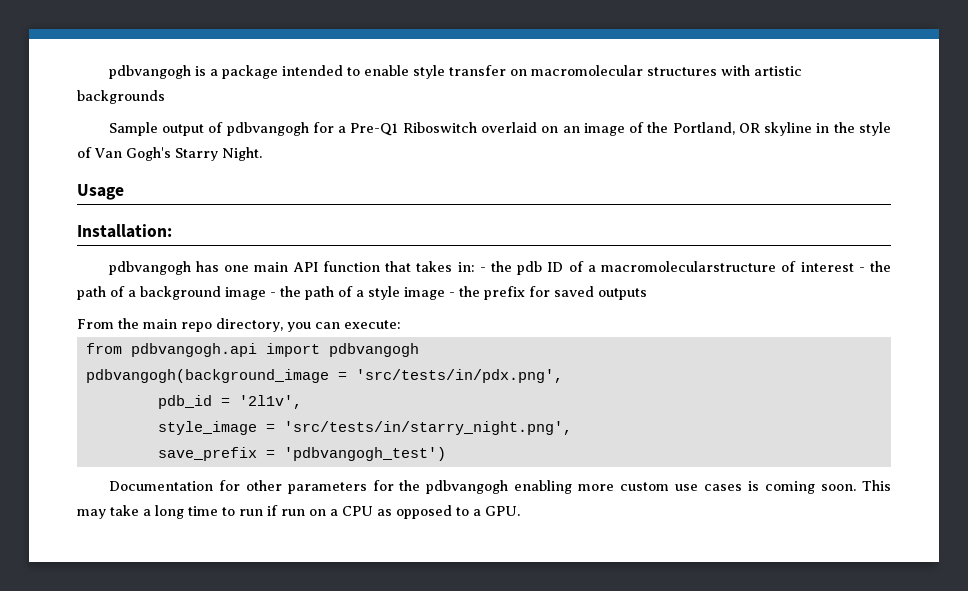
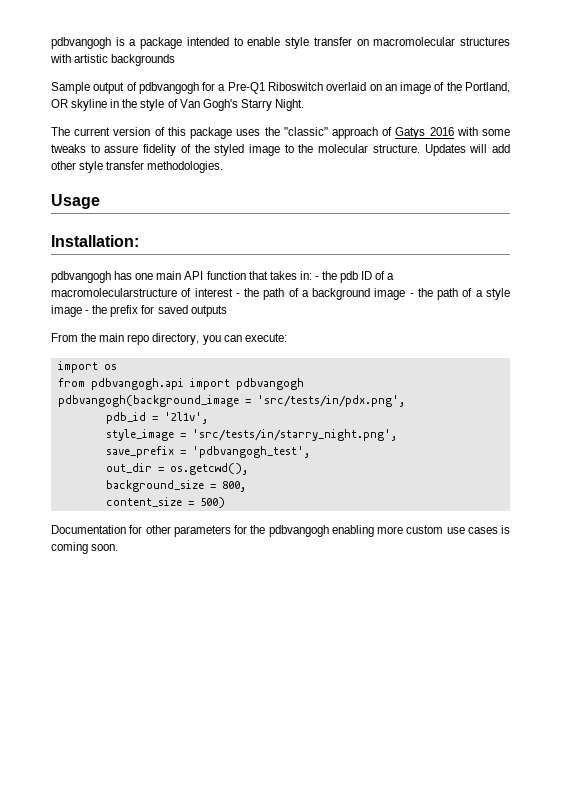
+ The current version of this package uses the "classic" approach of Gatys 2016 with some tweaks to assure fidelity of the styled image to the molecular structure. Updates will add other style transfer methodologies.
+ import os
- save_prefix = 'pdbvangogh_test')
+ save_prefix = 'pdbvangogh_test',
+ out_dir = os.getcwd(),
+ background_size = 800,
+ content_size = 500)
- This may take a long time to run if run on a CPU as opposed to a GPU.

